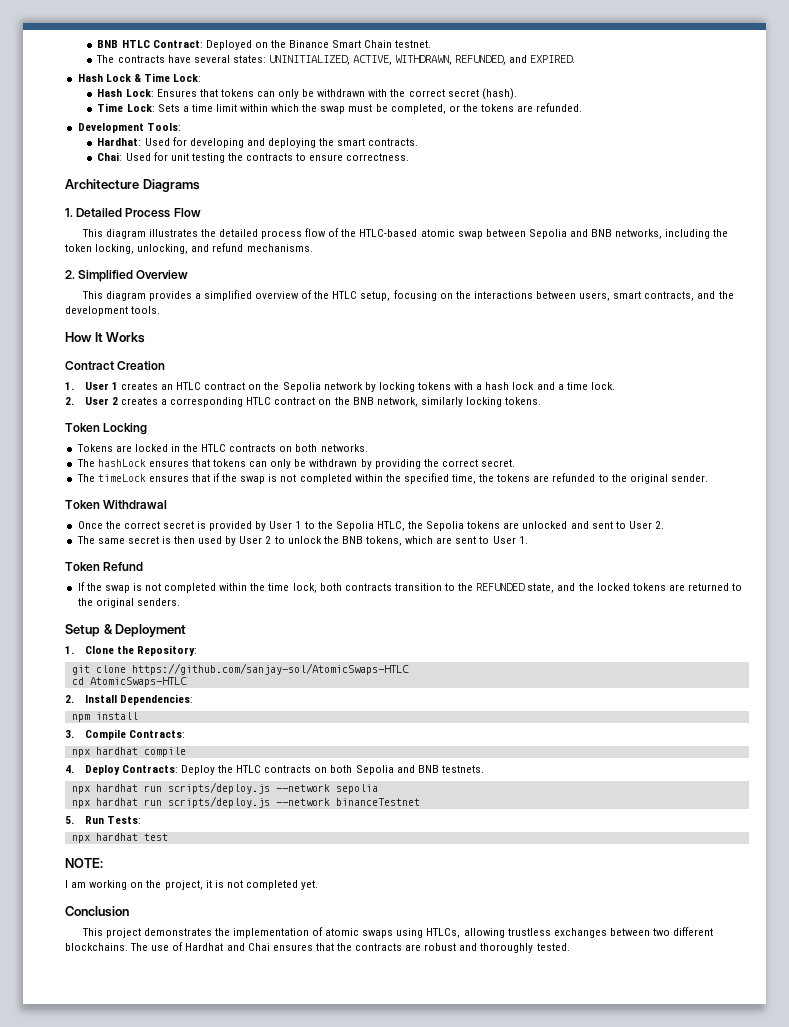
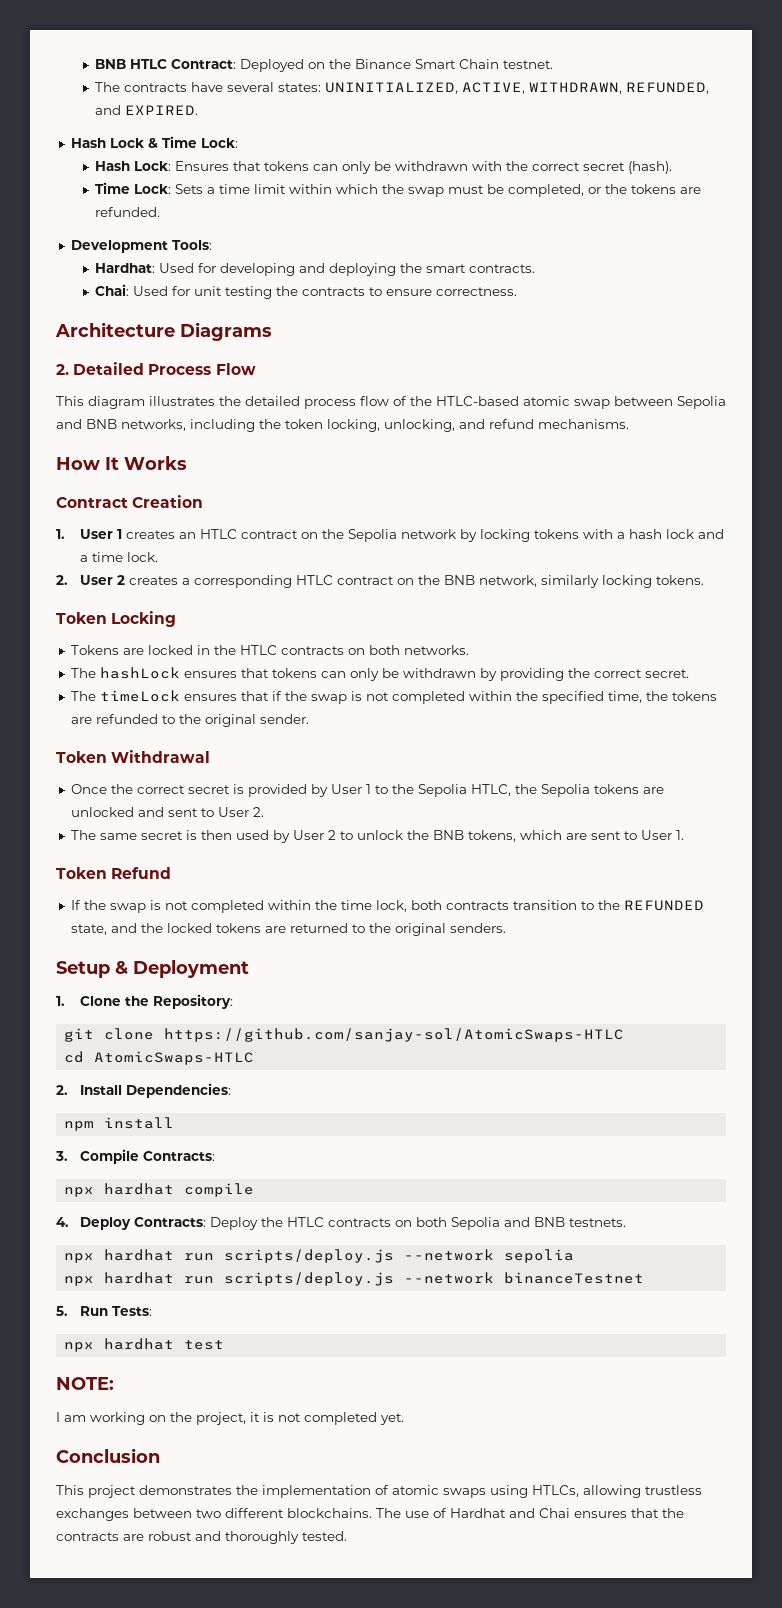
- 1. Detailed Process Flow
+ 2. Detailed Process Flow
- 2. Simplified Overview
- This diagram provides a simplified overview of the HTLC setup, focusing on the interactions between users, smart contracts, and the development tools.

